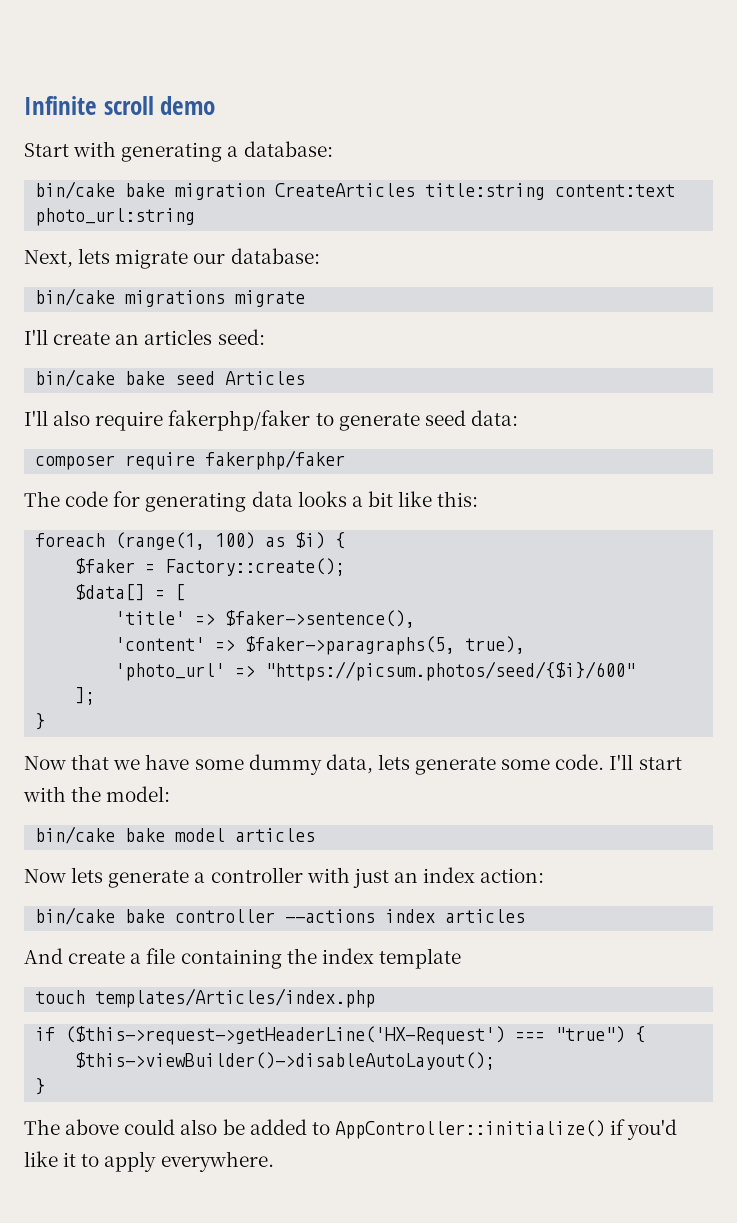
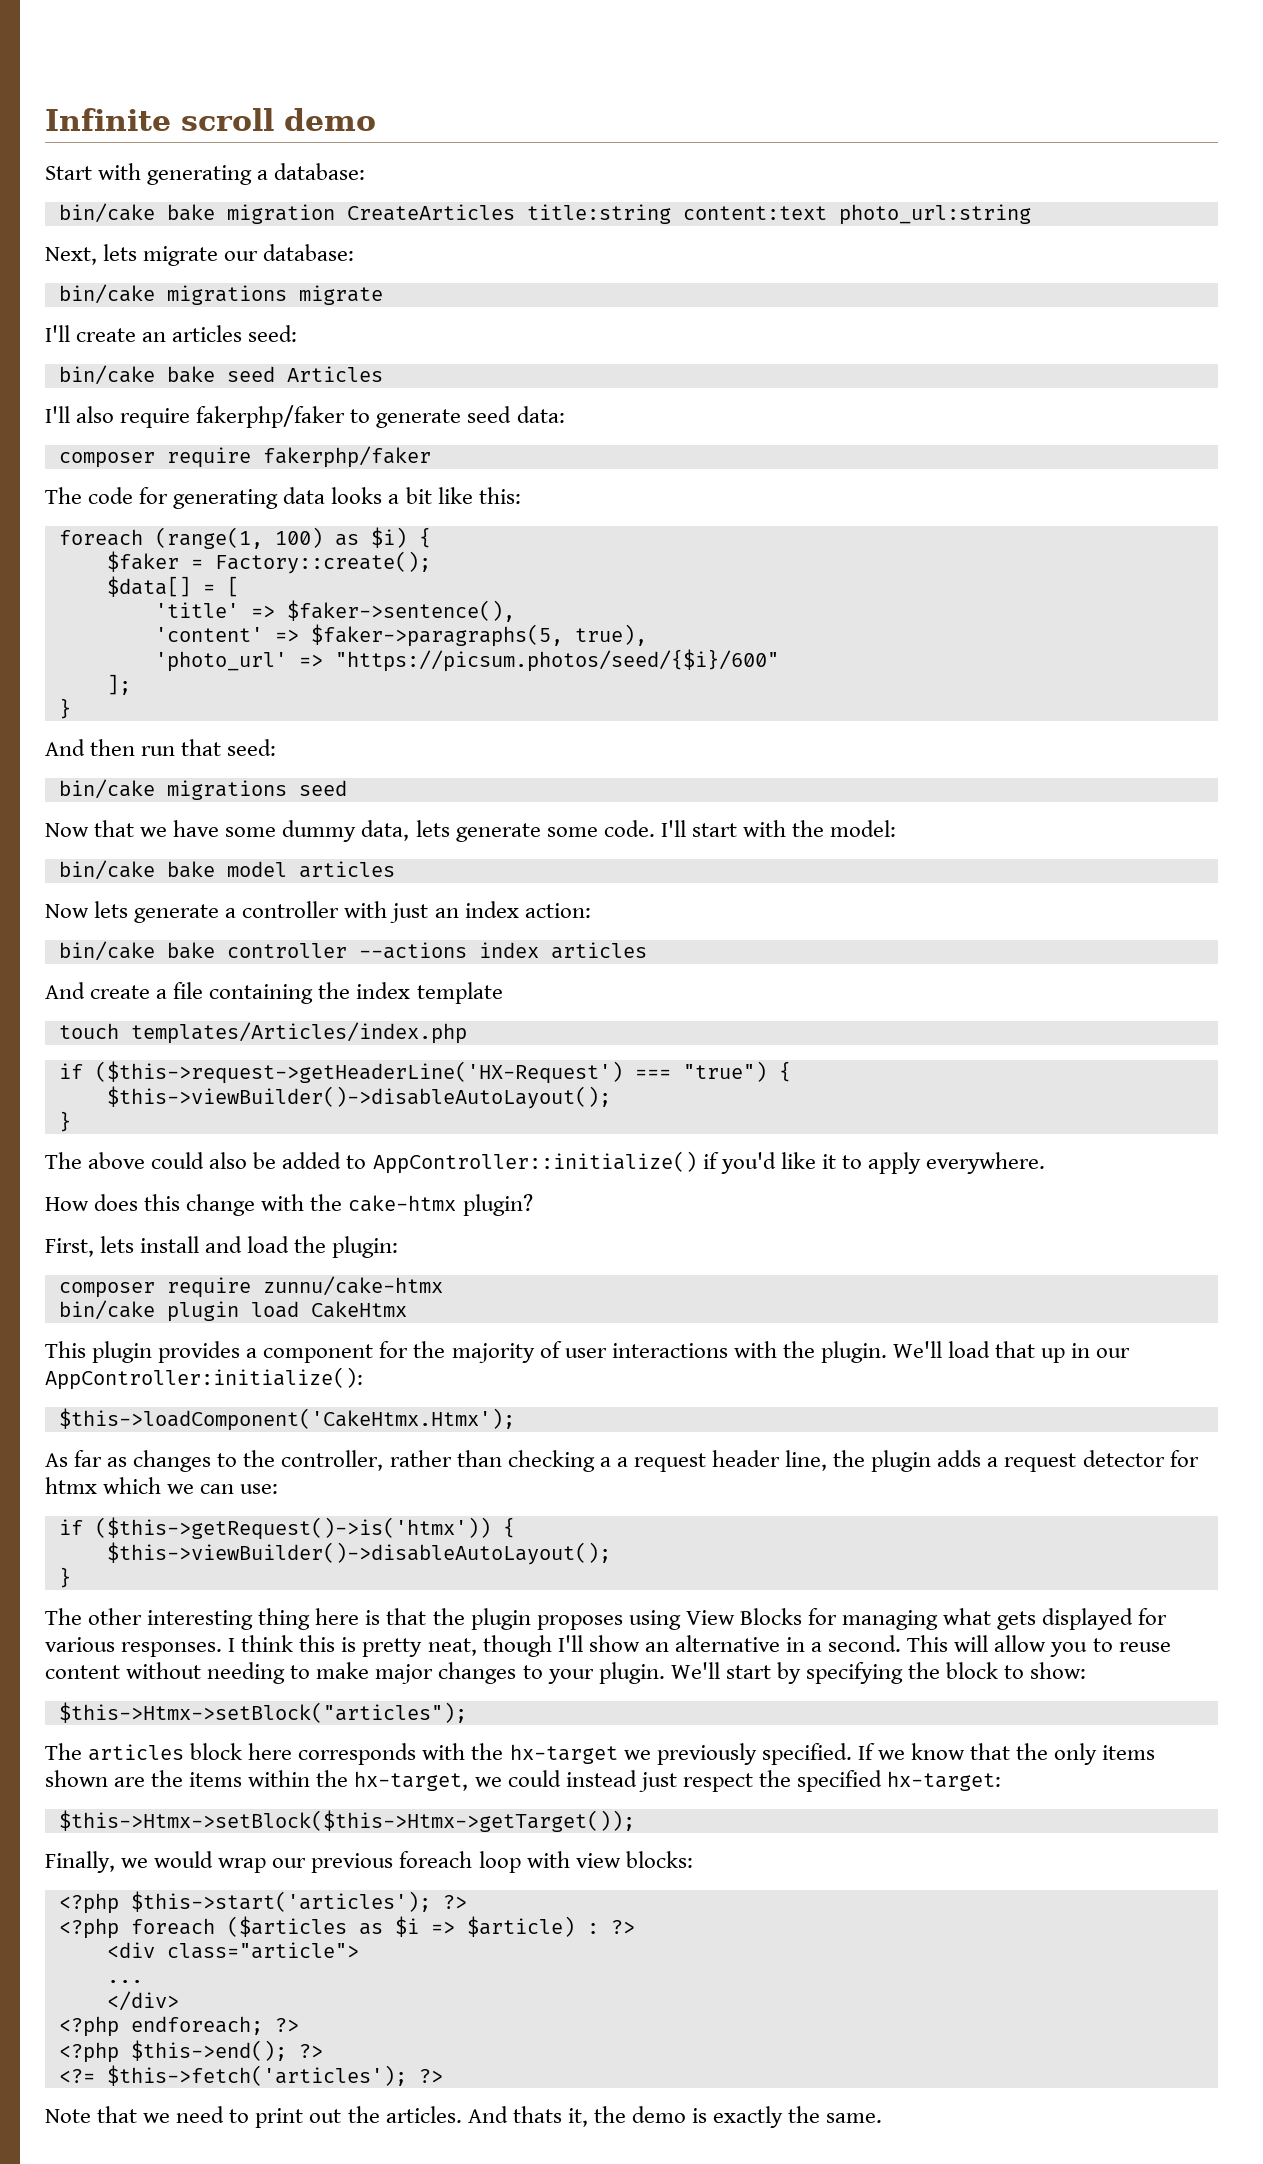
+ And then run that seed:
+ bin/cake migrations seed
+ How does this change with the cake-htmx plugin?
+ First, lets install and load the plugin:
+ composer require zunnu/cake-htmx
+ bin/cake plugin load CakeHtmx
+ This plugin provides a component for the majority of user interactions with the plugin. We'll load that up in our AppController:initialize():
+ $this->loadComponent('CakeHtmx.Htmx');
+ As far as changes to the controller, rather than checking a a request header line, the plugin adds a request detector for htmx which we can use:
+ if ($this->getRequest()->is('htmx')) {
+ $this->viewBuilder()->disableAutoLayout();
+ }
+ The other interesting thing here is that the plugin proposes using View Blocks for managing what gets displayed for various responses. I think this is pretty neat, though I'll show an alternative in a second. This will allow you to reuse content without needing to make major changes to your plugin. We'll start by specifying the block to show:
+ $this->Htmx->setBlock("articles");
+ The articles block here corresponds with the hx-target we previously specified. If we know that the only items shown are the items within the hx-target, we could instead just respect the specified hx-target:
+ $this->Htmx->setBlock($this->Htmx->getTarget());
+ Finally, we would wrap our previous foreach loop with view blocks:
+ <?php $this->start('articles'); ?>
+ <?php foreach ($articles as $i => $article) : ?>
+ <div class="article">
+ ...
+ </div>
+ <?php endforeach; ?>
+ <?php $this->end(); ?>
+ <?= $this->fetch('articles'); ?>
+ Note that we need to print out the articles. And thats it, the demo is exactly the same.

